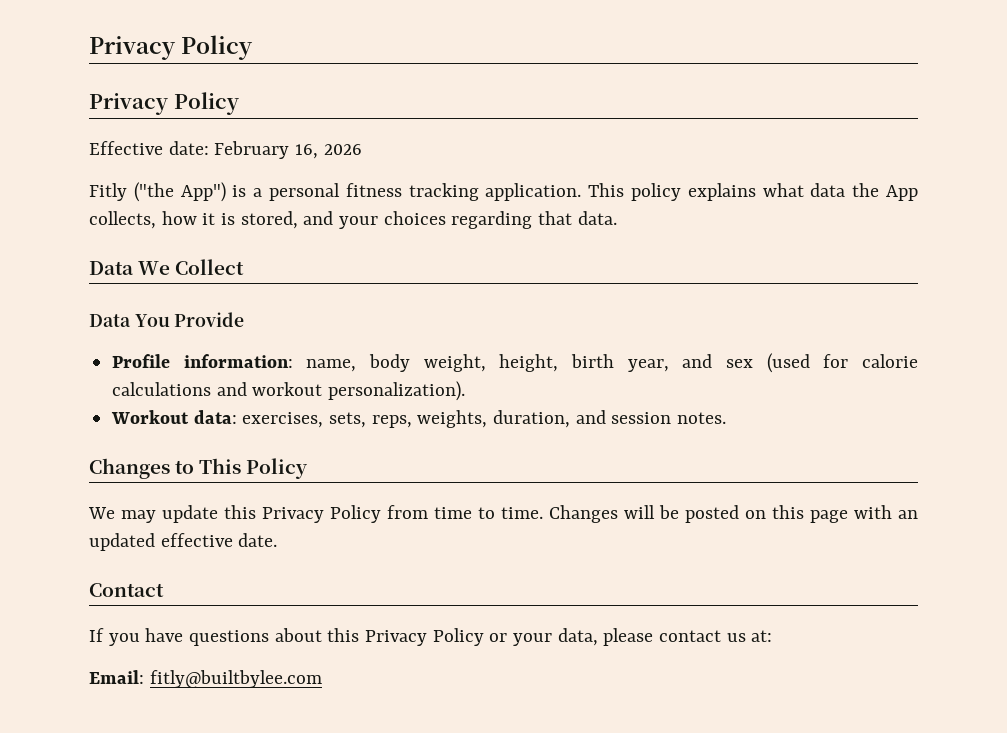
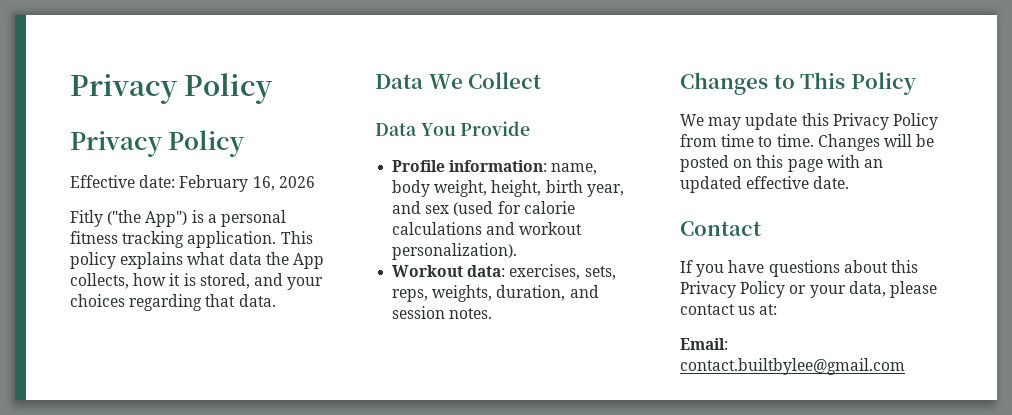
- Email: fitly@builtbylee.com
+ Email: contact.builtbylee@gmail.com

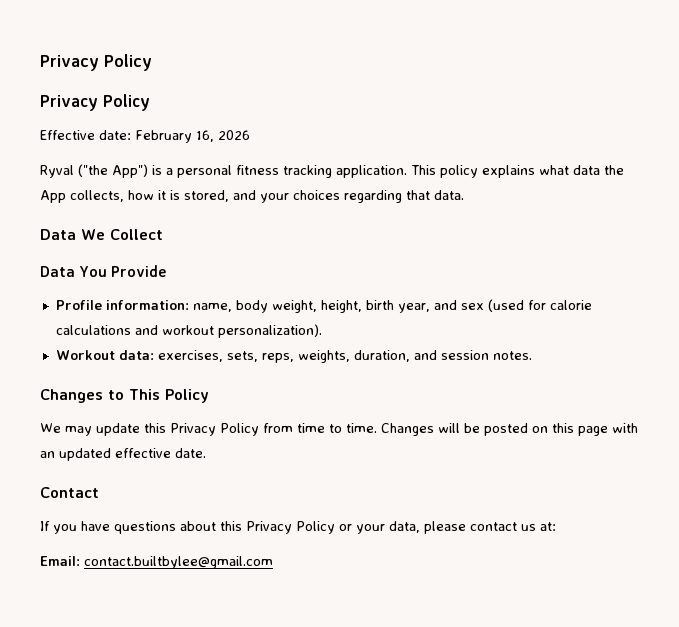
- Fitly ("the App") is a personal fitness tracking application.
+ Ryval ("the App") is a personal fitness tracking application.

